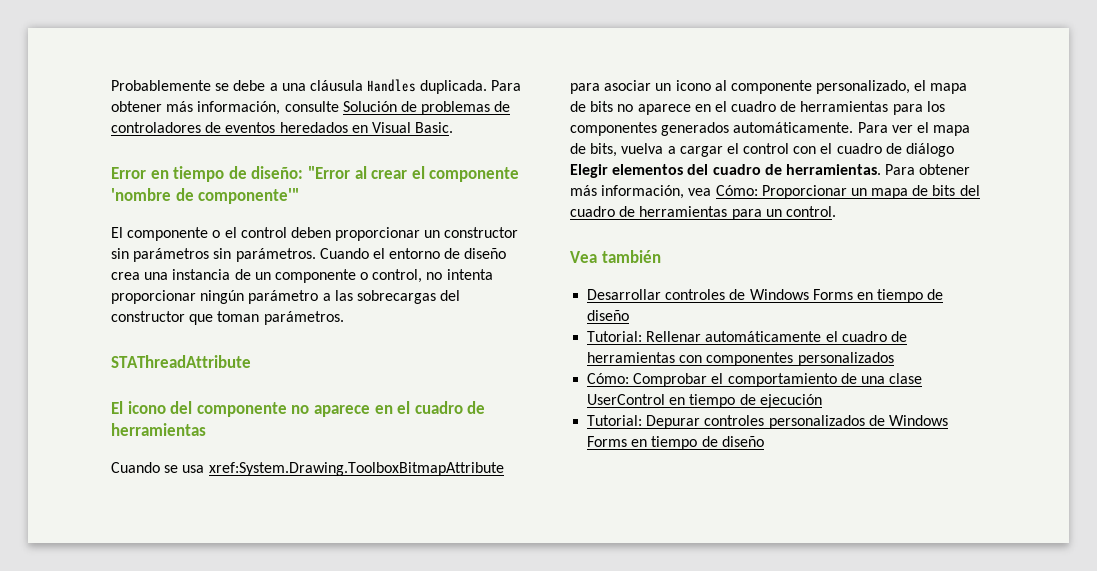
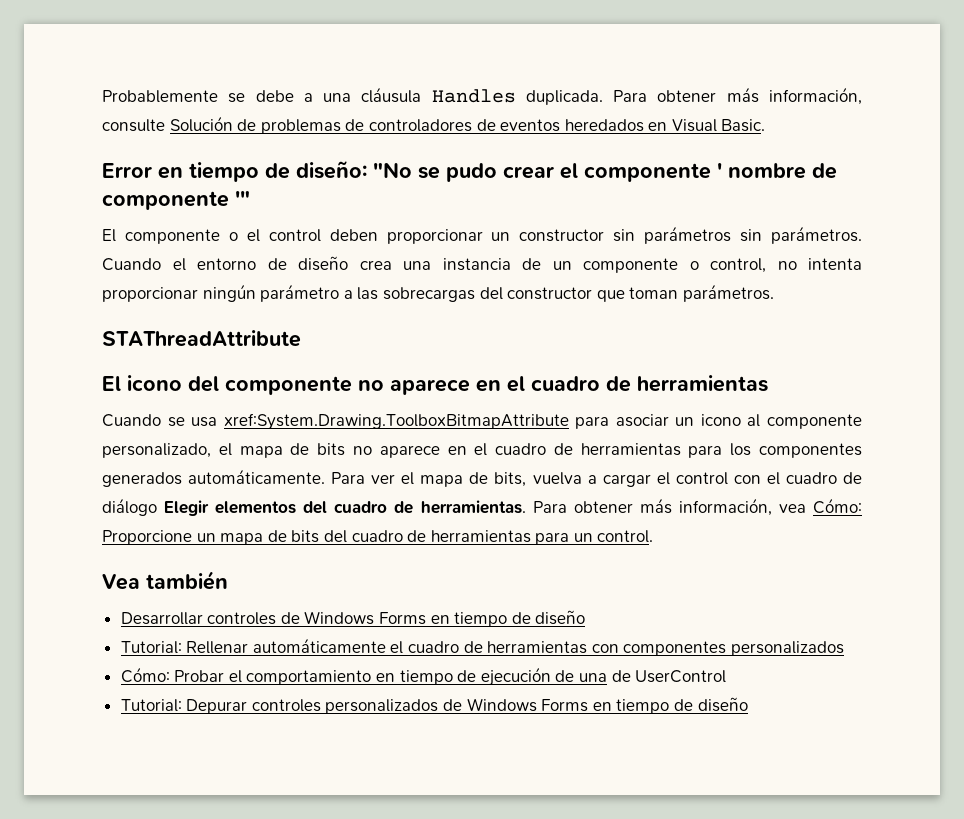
- Error en tiempo de diseño: "Error al crear el componente 'nombre de componente'"
+ Error en tiempo de diseño: "No se pudo crear el componente ' nombre de componente '"
- Para obtener más información, vea Cómo: Proporcionar un mapa de bits del cuadro de herramientas para un control.
+ Para obtener más información, vea Cómo: Proporcione un mapa de bits del cuadro de herramientas para un control.
- Cómo: Comprobar el comportamiento de una clase UserControl en tiempo de ejecución
+ Cómo: Probar el comportamiento en tiempo de ejecución de una de UserControl

